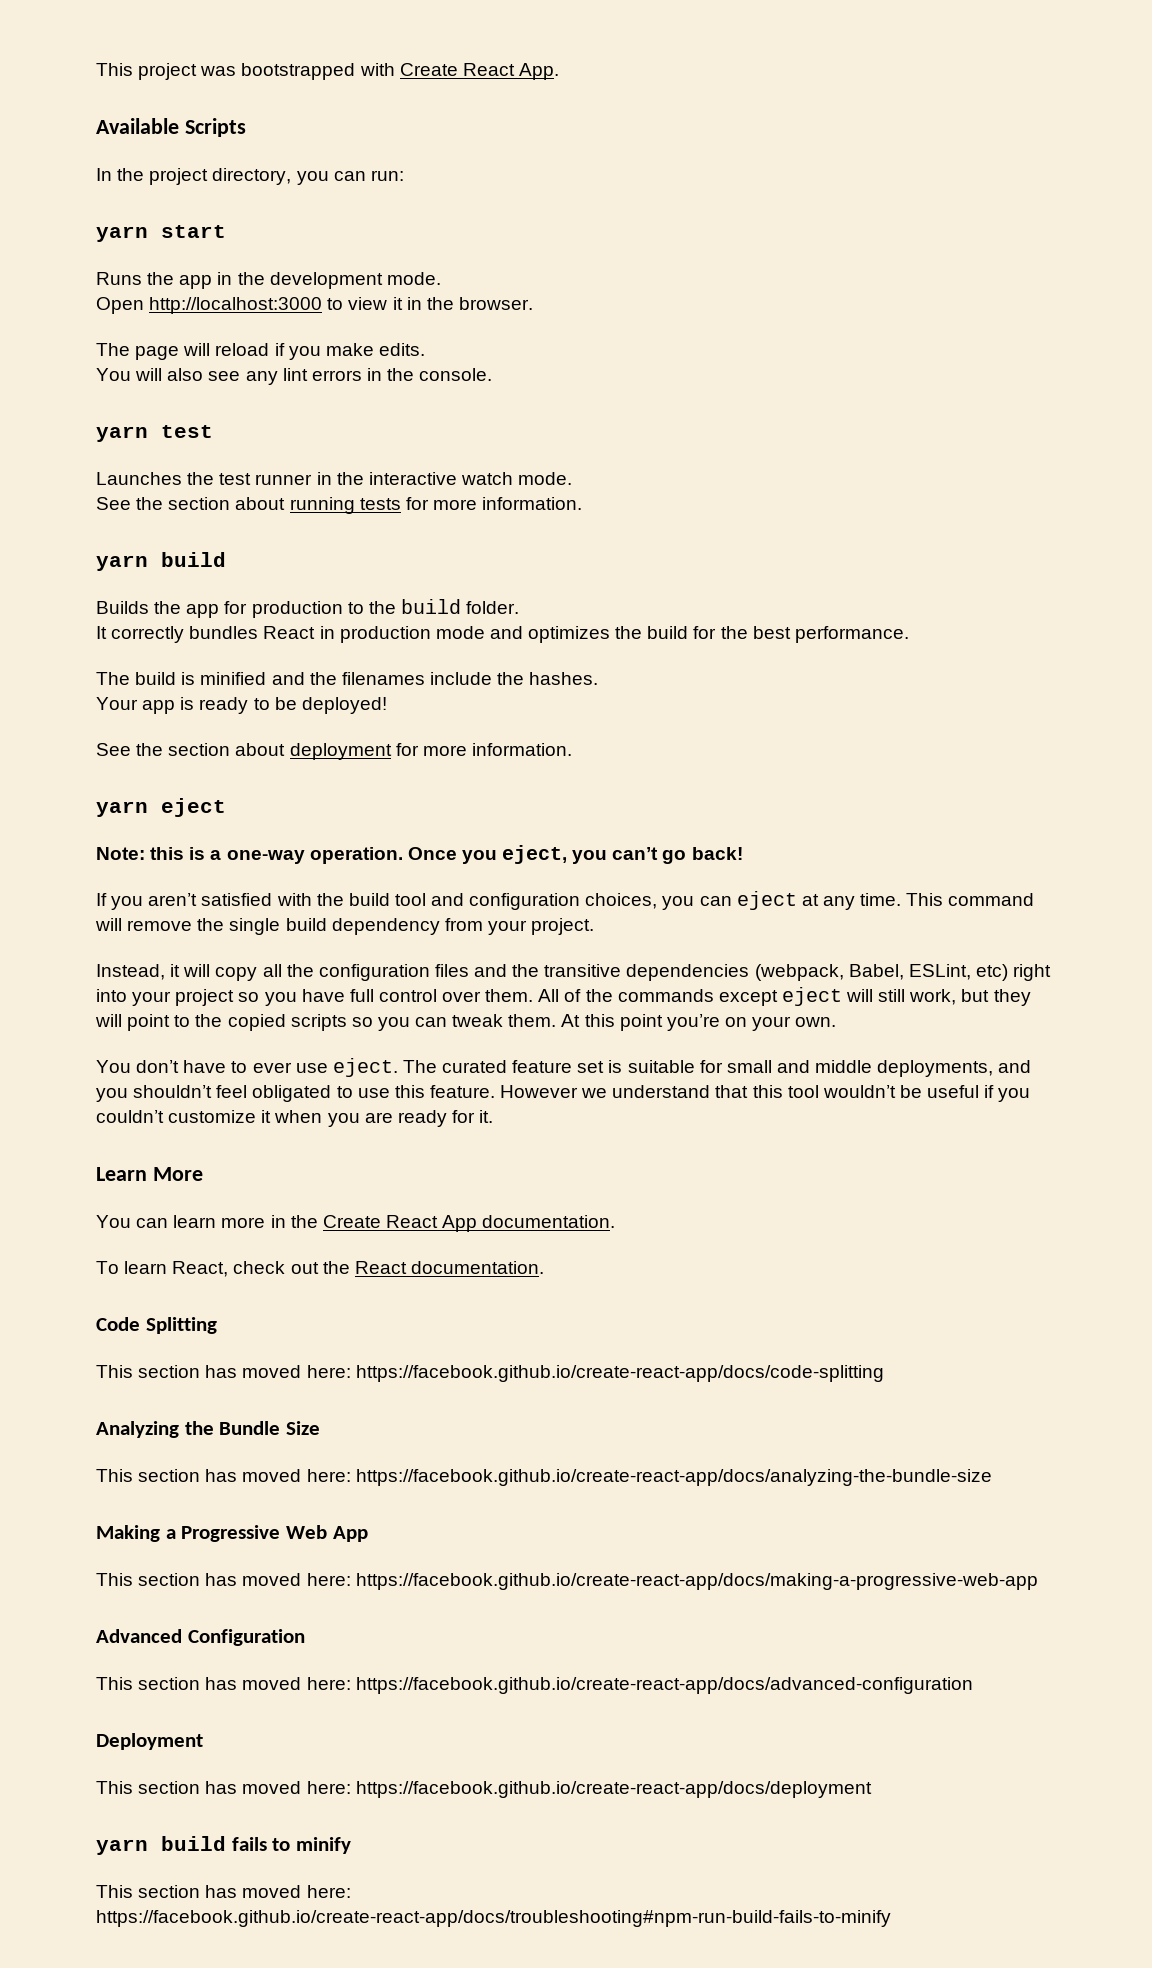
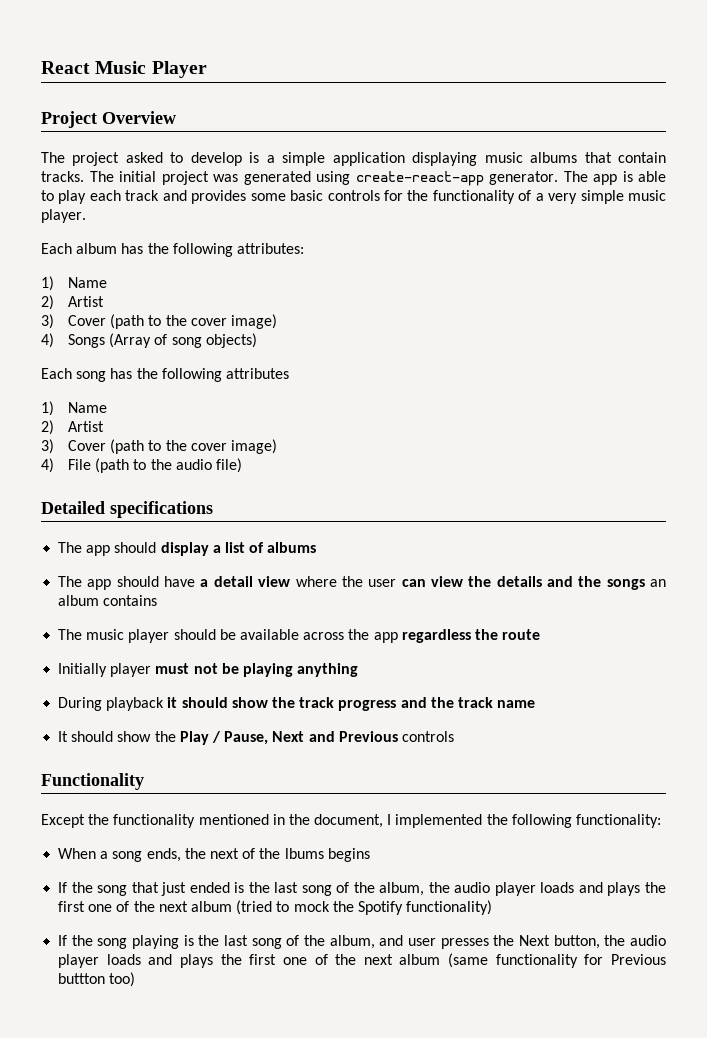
- This project was bootstrapped with Create React App.
- Available Scripts
- In the project directory, you can run:
- yarn start
- Runs the app in the development mode.
- Open http://localhost:3000 to view it in the browser.
- The page will reload if you make edits.
- You will also see any lint errors in the console.
- yarn test
- Launches the test runner in the interactive watch mode.
- See the section about running tests for more information.
- yarn build
- Builds the app for production to the build folder.
- It correctly bundles React in production mode and optimizes the build for the best performance.
- The build is minified and the filenames include the hashes.
- Your app is ready to be deployed!
- See the section about deployment for more information.
- yarn eject
- Note: this is a one-way operation. Once you eject, you can’t go back!
- If you aren’t satisfied with the build tool and configuration choices, you can eject at any time. This command will remove the single build dependency from your project.
- Instead, it will copy all the configuration files and the transitive dependencies (webpack, Babel, ESLint, etc) right into your project so you have full control over them. All of the commands except eject will still work, but they will point to the copied scripts so you can tweak them. At this point you’re on your own.
- You don’t have to ever use eject. The curated feature set is suitable for small and middle deployments, and you shouldn’t feel obligated to use this feature. However we understand that this tool wouldn’t be useful if you couldn’t customize it when you are ready for it.
- Learn More
- You can learn more in the Create React App documentation.
- To learn React, check out the React documentation.
- Code Splitting
- This section has moved here: https://facebook.github.io/create-react-app/docs/code-splitting
- Analyzing the Bundle Size
- This section has moved here: https://facebook.github.io/create-react-app/docs/analyzing-the-bundle-size
- Making a Progressive Web App
- This section has moved here: https://facebook.github.io/create-react-app/docs/making-a-progressive-web-app
- Advanced Configuration
- This section has moved here: https://facebook.github.io/create-react-app/docs/advanced-configuration
- Deployment
- This section has moved here: https://facebook.github.io/create-react-app/docs/deployment
- yarn build fails to minify
- This section has moved here: https://facebook.github.io/create-react-app/docs/troubleshooting#npm-run-build-fails-to-minify
+ React Music Player
+ Project Overview
+ The project asked to develop is a simple application displaying music albums that contain tracks. The initial project was generated using create-react-app generator. The app is able to play each track and provides some basic controls for the functionality of a very simple music player.
+ Each album has the following attributes:
+ 1) Name
+ 2) Artist
+ 3) Cover (path to the cover image)
+ 4) Songs (Array of song objects)
+ Each song has the following attributes
+ 1) Name
+ 2) Artist
+ 3) Cover (path to the cover image)
+ 4) File (path to the audio file)
+ Detailed specifications
+ The app should display a list of albums
+ The app should have a detail view where the user can view the details and the songs an album contains
+ The music player should be available across the app regardless the route
+ Initially player must not be playing anything
+ During playback it should show the track progress and the track name
+ It should show the Play / Pause, Next and Previous controls
+ Functionality
+ Except the functionality mentioned in the document, I implemented the following functionality:
+ When a song ends, the next of the lbums begins
+ If the song that just ended is the last song of the album, the audio player loads and plays the first one of the next album (tried to mock the Spotify functionality)
+ If the song playing is the last song of the album, and user presses the Next button, the audio player loads and plays the first one of the next album (same functionality for Previous buttton too)

